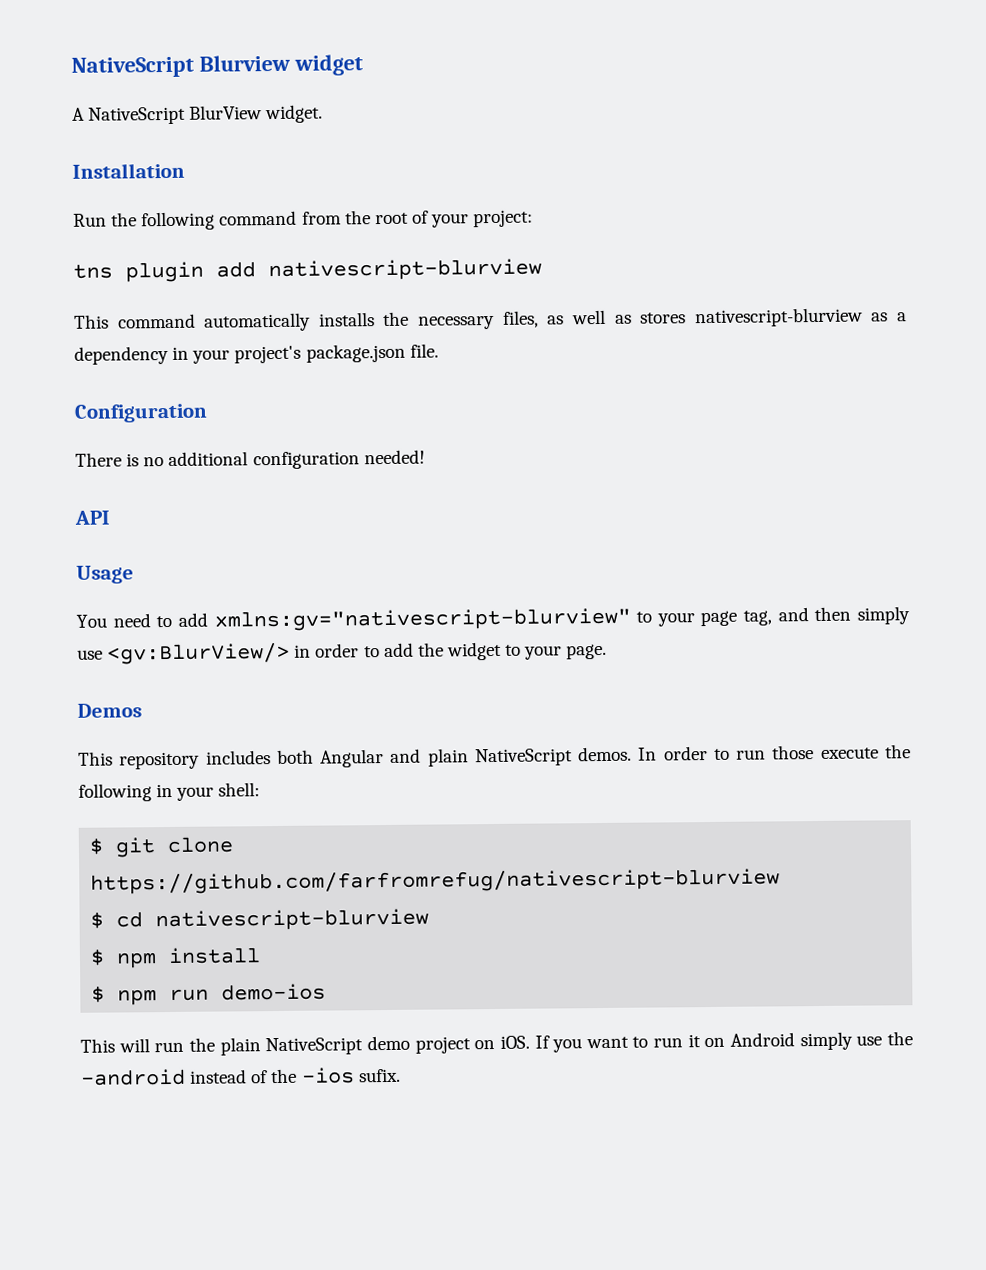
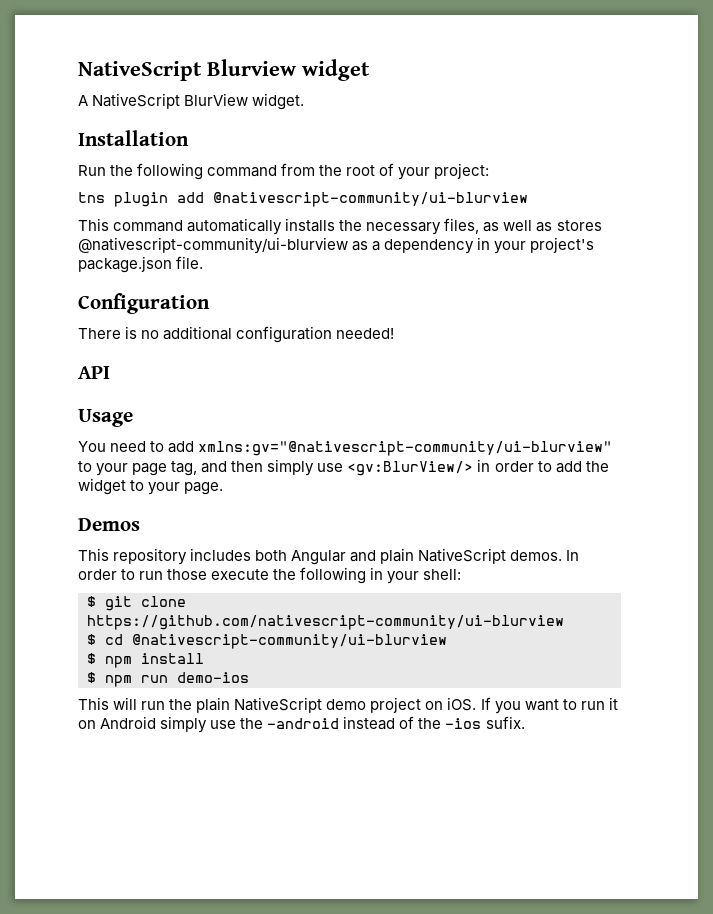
- tns plugin add nativescript-blurview
+ tns plugin add @nativescript-community/ui-blurview
- This command automatically installs the necessary files, as well as stores nativescript-blurview as a dependency in your project's package.json file.
+ This command automatically installs the necessary files, as well as stores @nativescript-community/ui-blurview as a dependency in your project's package.json file.
- You need to add xmlns:gv="nativescript-blurview" to your page tag, and then simply use <gv:BlurView/> in order to add the widget to your page.
+ You need to add xmlns:gv="@nativescript-community/ui-blurview" to your page tag, and then simply use <gv:BlurView/> in order to add the widget to your page.
- $ git clone https://github.com/farfromrefug/nativescript-blurview
+ $ git clone https://github.com/nativescript-community/ui-blurview
- $ cd nativescript-blurview
+ $ cd @nativescript-community/ui-blurview

